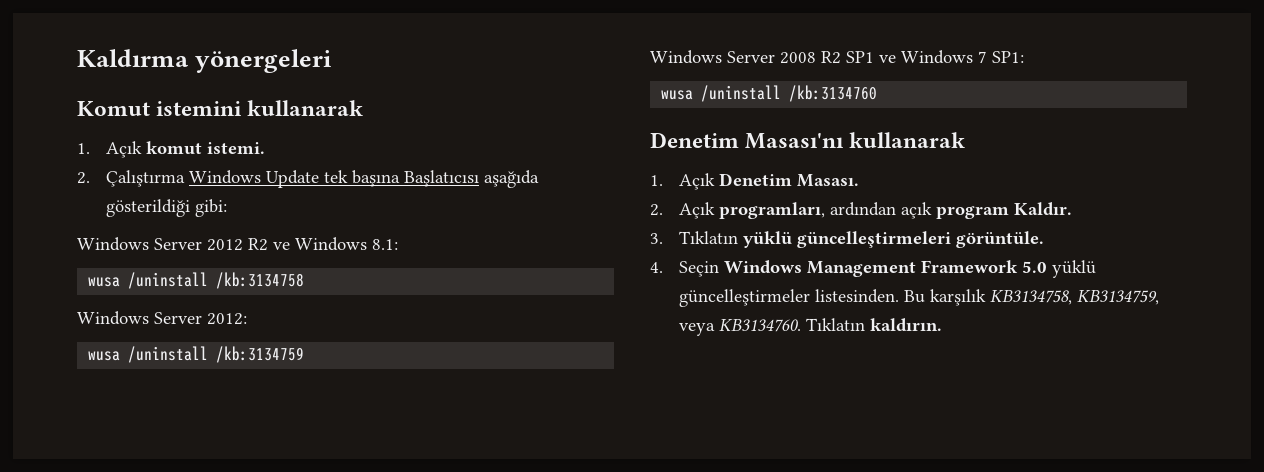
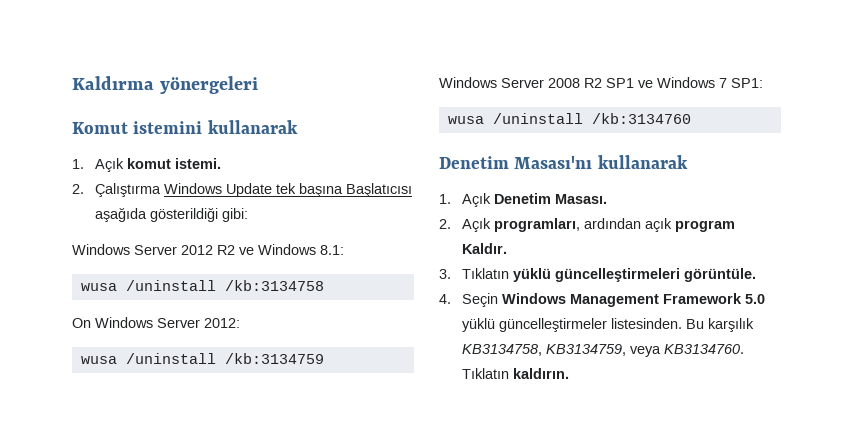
- Windows Server 2012:
+ On Windows Server 2012:

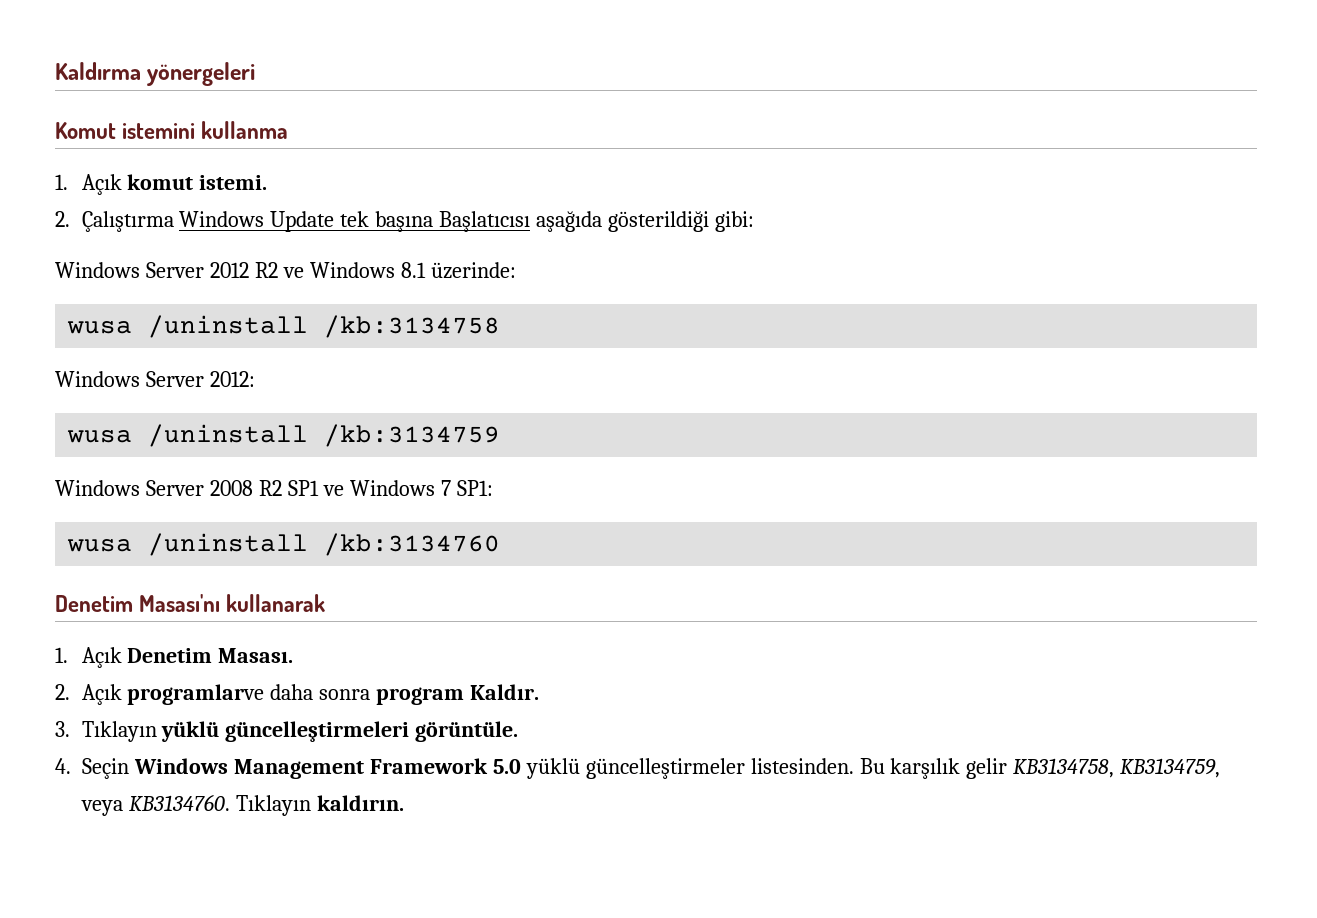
- Komut istemini kullanarak
+ Komut istemini kullanma
- Windows Server 2012 R2 ve Windows 8.1:
+ Windows Server 2012 R2 ve Windows 8.1 üzerinde:
- On Windows Server 2012:
+ Windows Server 2012:
- 2. Açık programları, ardından açık program Kaldır.
+ 2. Açık programlarve daha sonra program Kaldır.
- 3. Tıklatın yüklü güncelleştirmeleri görüntüle.
+ 3. Tıklayın yüklü güncelleştirmeleri görüntüle.
- Bu karşılık KB3134758, KB3134759, veya KB3134760.
+ Bu karşılık gelir KB3134758, KB3134759, veya KB3134760.
- Tıklatın kaldırın.
+ Tıklayın kaldırın.

